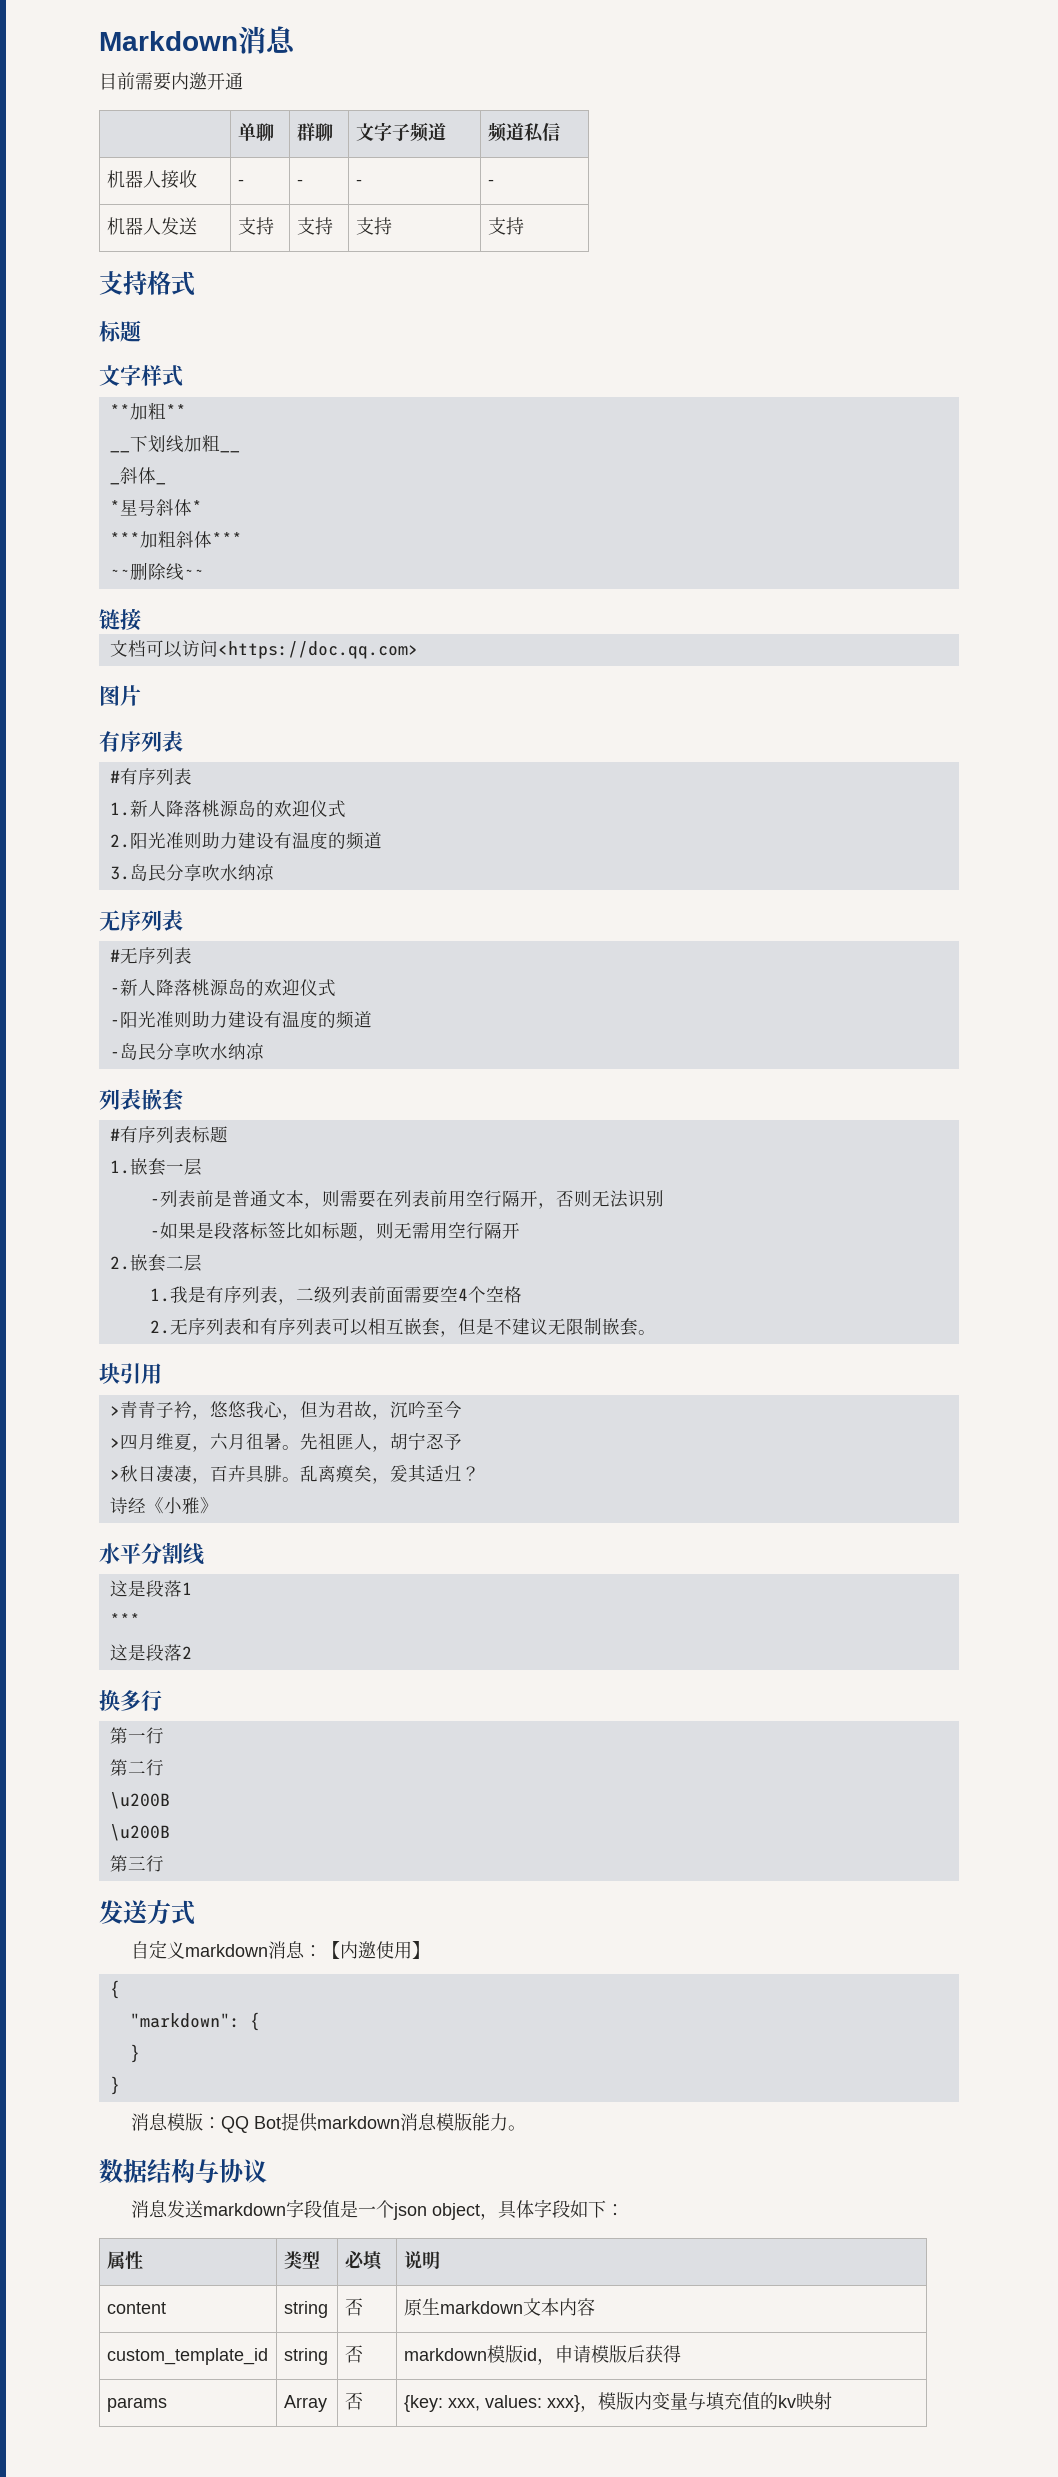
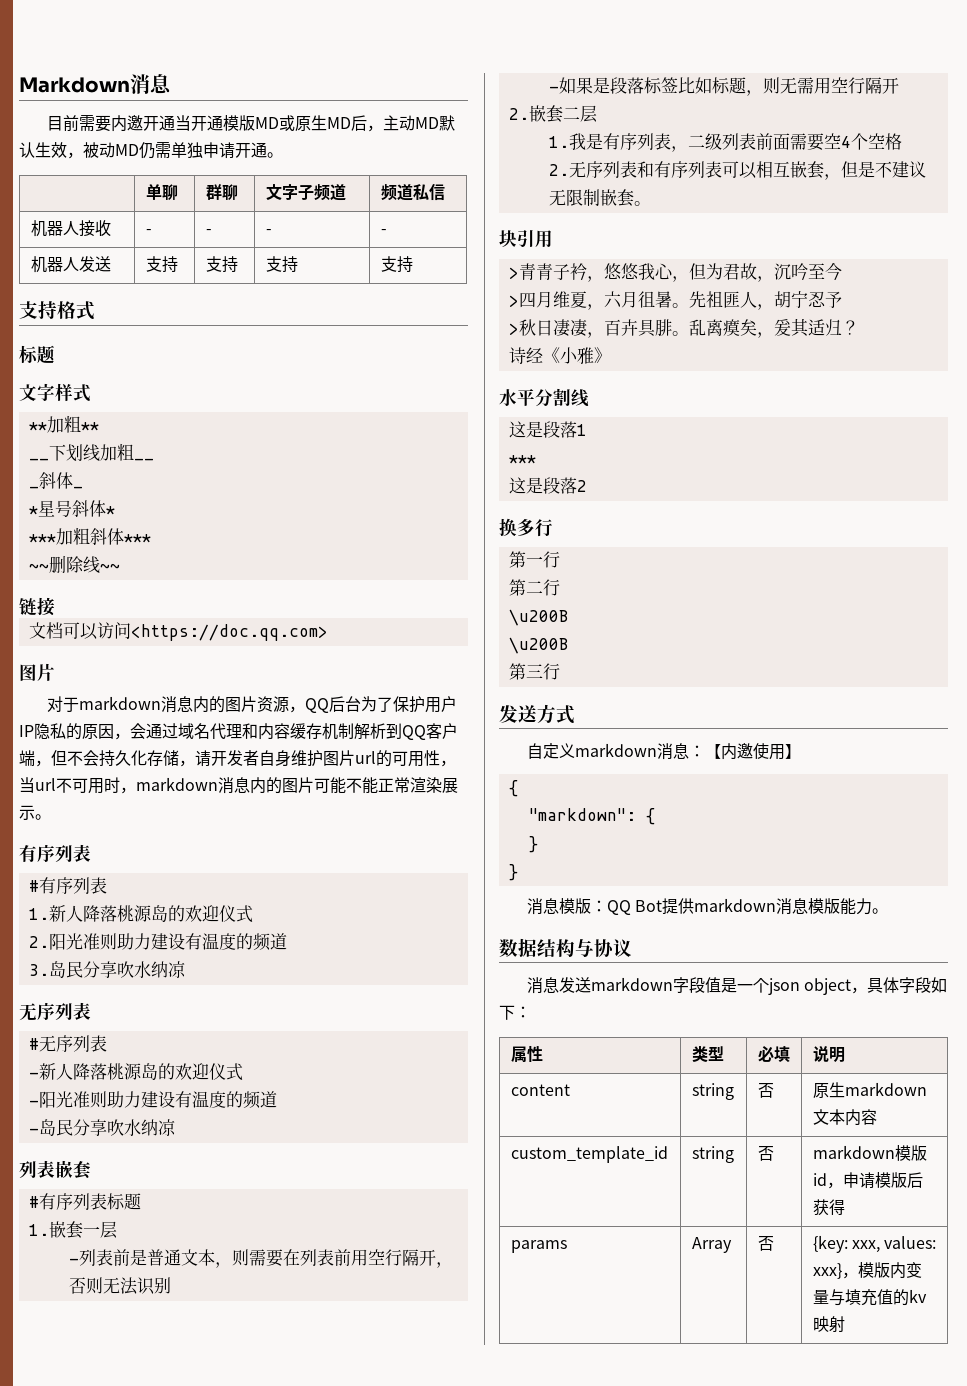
- 目前需要内邀开通
+ 目前需要内邀开通当开通模版MD或原生MD后，主动MD默认生效，被动MD仍需单独申请开通。
+ 对于markdown消息内的图片资源，QQ后台为了保护用户IP隐私的原因，会通过域名代理和内容缓存机制解析到QQ客户端，但不会持久化存储，请开发者自身维护图片url的可用性，当url不可用时，markdown消息内的图片可能不能正常渲染展示。

